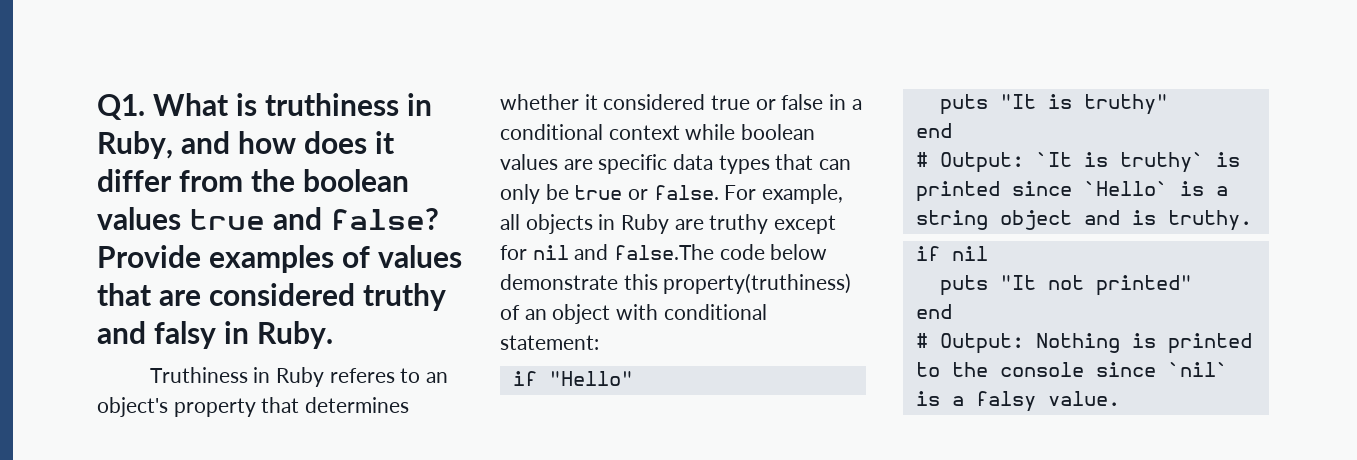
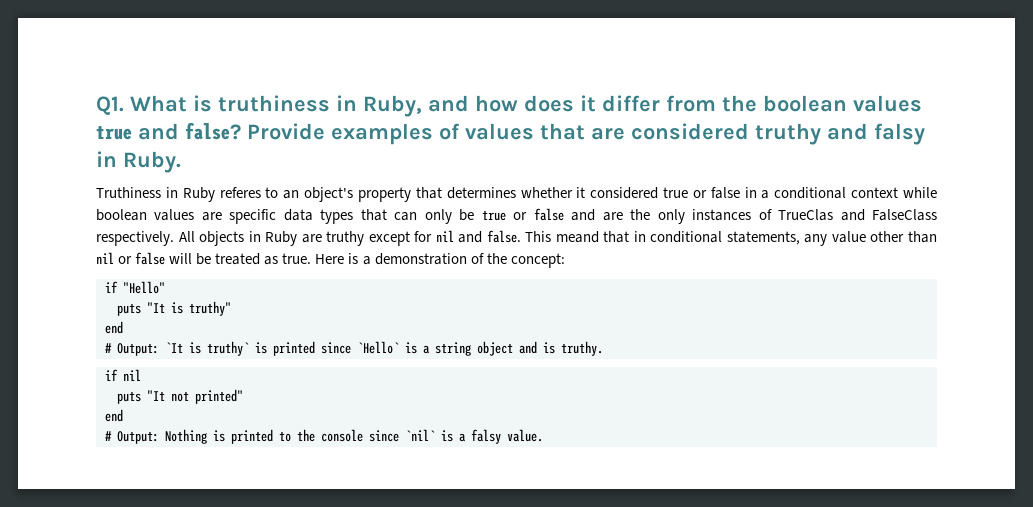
- Truthiness in Ruby referes to an object's property that determines whether it considered true or false in a conditional context while boolean values are specific data types that can only be true or false. For example, all objects in Ruby are truthy except for nil and false.The code below demonstrate this property(truthiness) of an object with conditional statement:
+ Truthiness in Ruby referes to an object's property that determines whether it considered true or false in a conditional context while boolean values are specific data types that can only be true or false and are the only instances of TrueClas and FalseClass respectively. All objects in Ruby are truthy except for nil and false. This meand that in conditional statements, any value other than nil or false will be treated as true. Here is a demonstration of the concept:

